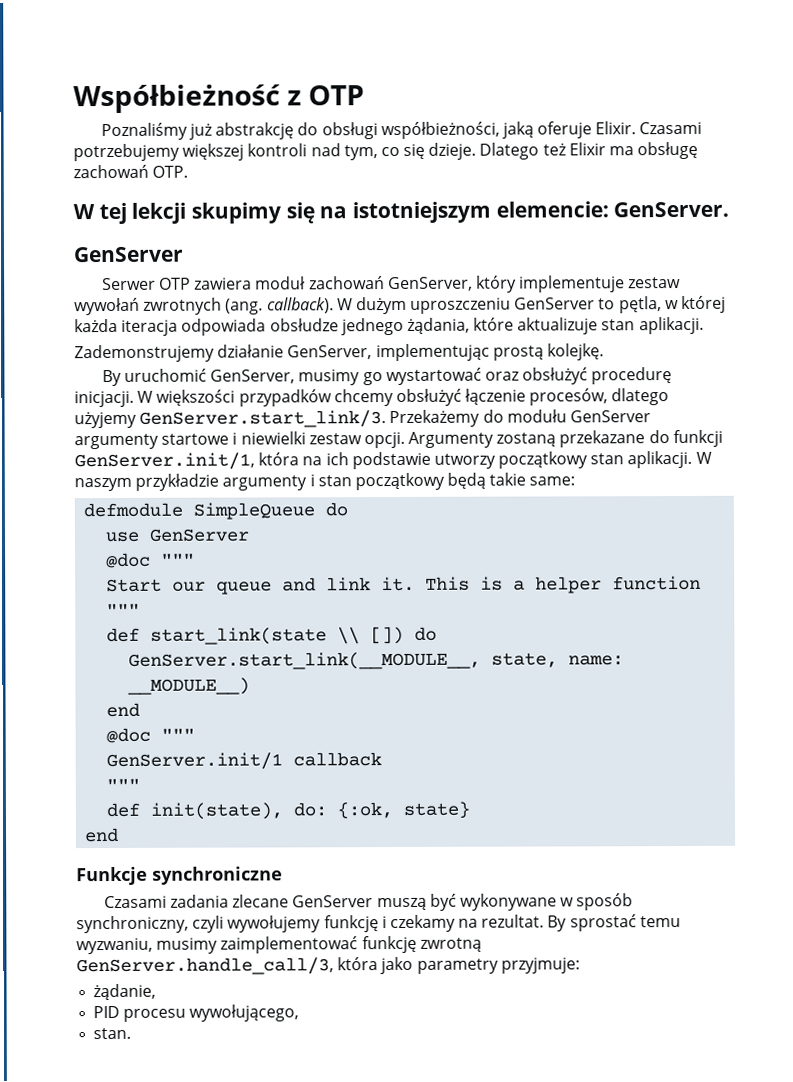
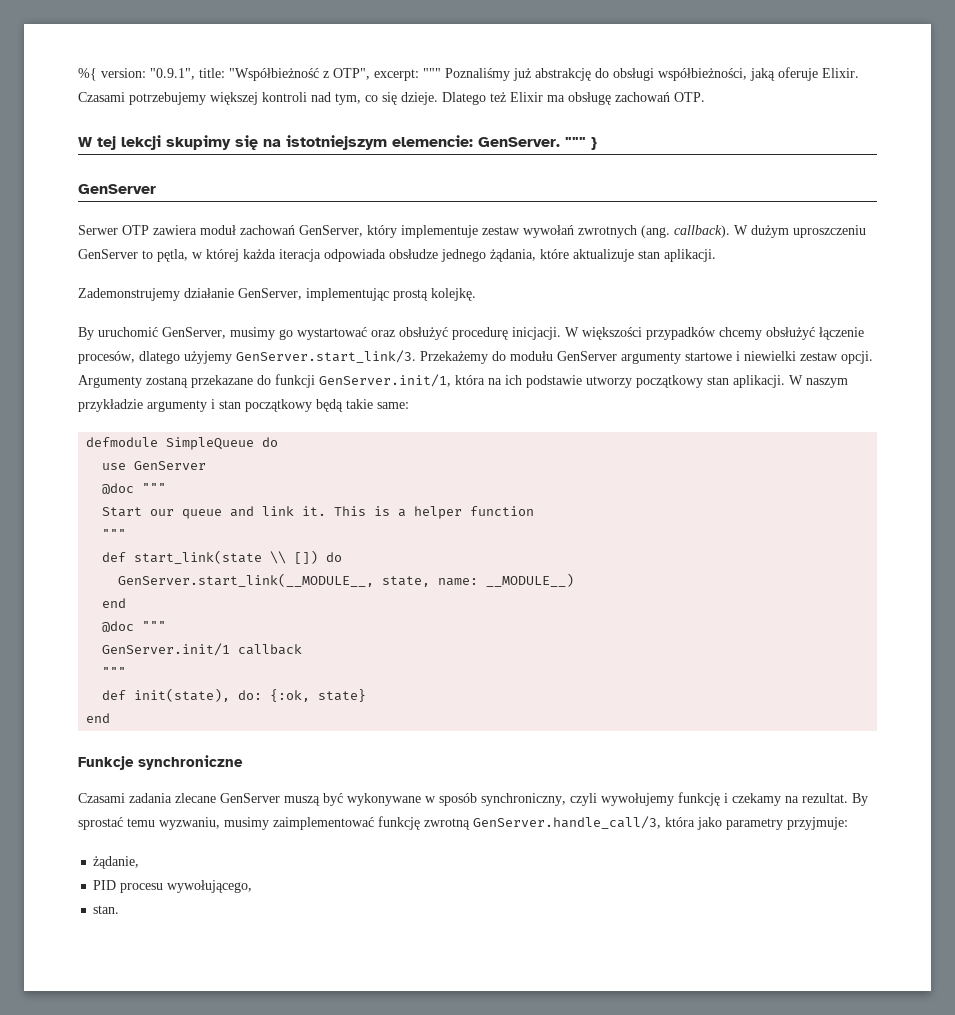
- Współbieżność z OTP
- Poznaliśmy już abstrakcję do obsługi współbieżności, jaką oferuje Elixir.
+ %{ version: "0.9.1", title: "Współbieżność z OTP", excerpt: """ Poznaliśmy już abstrakcję do obsługi współbieżności, jaką oferuje Elixir.
+ """ }

